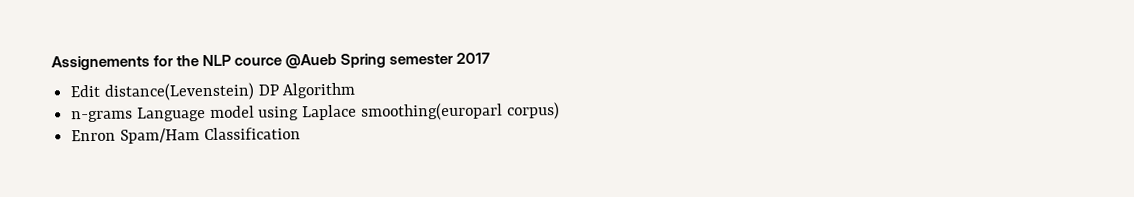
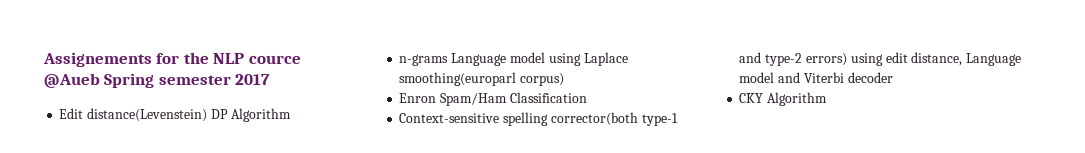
+ Context-sensitive spelling corrector(both type-1 and type-2 errors) using edit distance, Language model and Viterbi decoder
+ CKY Algorithm

